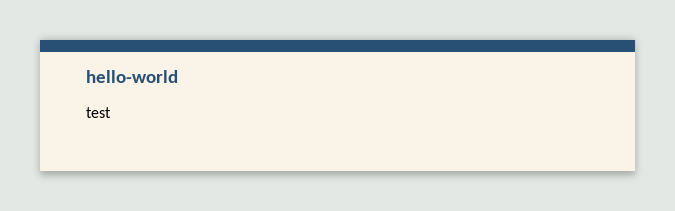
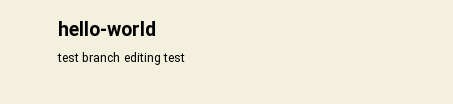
- test
+ test branch editing test

